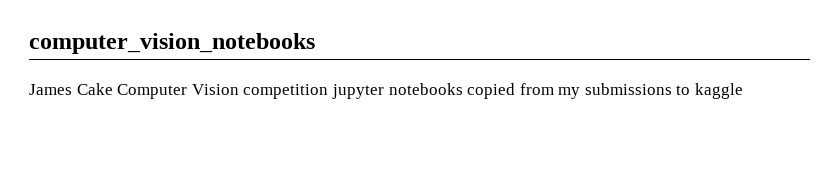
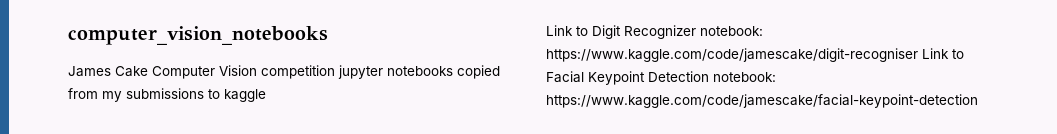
+ Link to Digit Recognizer notebook: https://www.kaggle.com/code/jamescake/digit-recogniser Link to Facial Keypoint Detection notebook: https://www.kaggle.com/code/jamescake/facial-keypoint-detection

